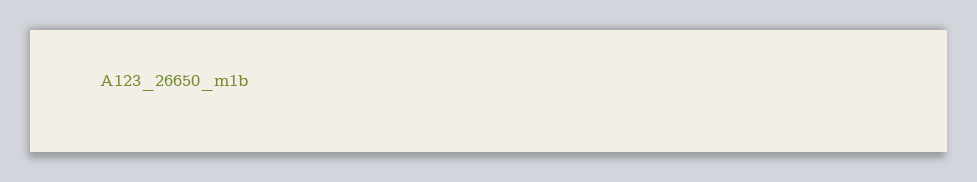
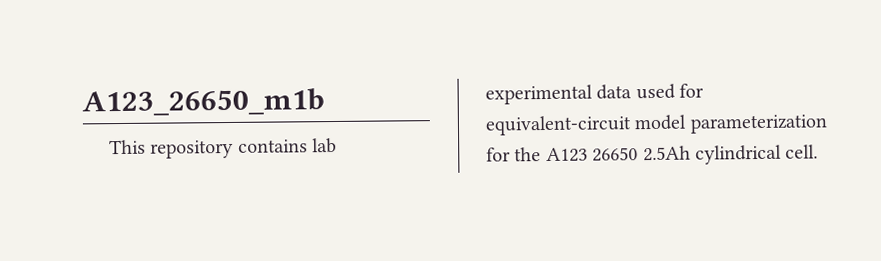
+ This repository contains lab experimental data used for equivalent-circuit model parameterization for the A123 26650 2.5Ah cylindrical cell.

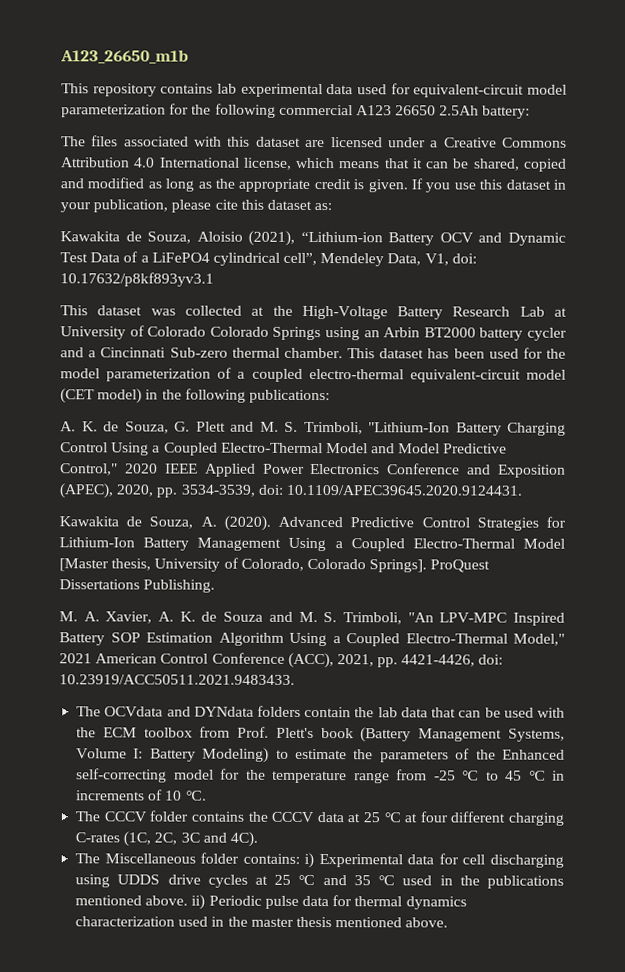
- This repository contains lab experimental data used for equivalent-circuit model parameterization for the A123 26650 2.5Ah cylindrical cell.
+ This repository contains lab experimental data used for equivalent-circuit model parameterization for the following commercial A123 26650 2.5Ah battery:
+ The files associated with this dataset are licensed under a Creative Commons Attribution 4.0 International license, which means that it can be shared, copied and modified as long as the appropriate credit is given. If you use this dataset in your publication, please cite this dataset as:
+ Kawakita de Souza, Aloisio (2021), “Lithium-ion Battery OCV and Dynamic Test Data of a LiFePO4 cylindrical cell”, Mendeley Data, V1, doi: 10.17632/p8kf893yv3.1
+ This dataset was collected at the High-Voltage Battery Research Lab at University of Colorado Colorado Springs using an Arbin BT2000 battery cycler and a Cincinnati Sub-zero thermal chamber. This dataset has been used for the model parameterization of a coupled electro-thermal equivalent-circuit model (CET model) in the following publications:
+ A. K. de Souza, G. Plett and M. S. Trimboli, "Lithium-Ion Battery Charging Control Using a Coupled Electro-Thermal Model and Model Predictive Control," 2020 IEEE Applied Power Electronics Conference and Exposition (APEC), 2020, pp. 3534-3539, doi: 10.1109/APEC39645.2020.9124431.
+ Kawakita de Souza, A. (2020). Advanced Predictive Control Strategies for Lithium-Ion Battery Management Using a Coupled Electro-Thermal Model [Master thesis, University of Colorado, Colorado Springs]. ProQuest Dissertations Publishing.
+ M. A. Xavier, A. K. de Souza and M. S. Trimboli, "An LPV-MPC Inspired Battery SOP Estimation Algorithm Using a Coupled Electro-Thermal Model," 2021 American Control Conference (ACC), 2021, pp. 4421-4426, doi: 10.23919/ACC50511.2021.9483433.
+ The OCVdata and DYNdata folders contain the lab data that can be used with the ECM toolbox from Prof. Plett's book (Battery Management Systems, Volume I: Battery Modeling) to estimate the parameters of the Enhanced self-correcting model for the temperature range from -25 ℃ to 45 ℃ in increments of 10 ℃.
+ The CCCV folder contains the CCCV data at 25 ℃ at four different charging C-rates (1C, 2C, 3C and 4C).
+ The Miscellaneous folder contains: i) Experimental data for cell discharging using UDDS drive cycles at 25 ℃ and 35 ℃ used in the publications mentioned above. ii) Periodic pulse data for thermal dynamics characterization used in the master thesis mentioned above.

